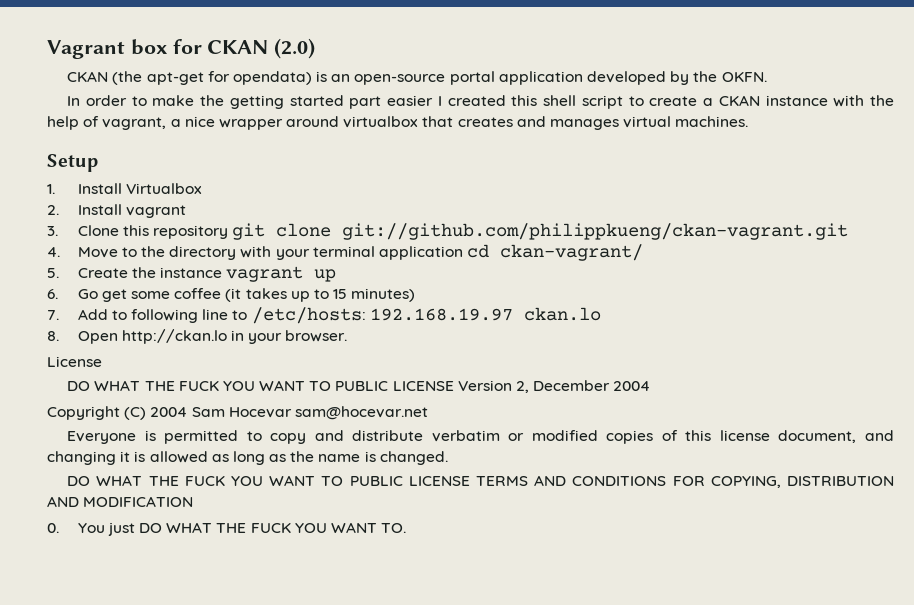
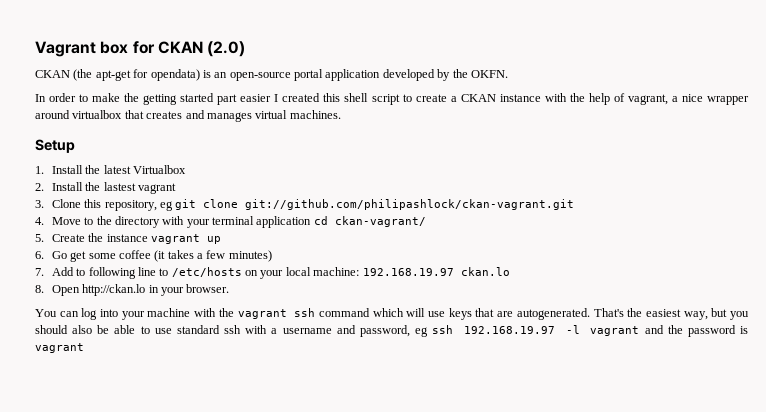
- 1. Install Virtualbox
+ 1. Install the latest Virtualbox
- 2. Install vagrant
+ 2. Install the lastest vagrant
- 3. Clone this repository git clone git://github.com/philippkueng/ckan-vagrant.git
+ 3. Clone this repository, eg git clone git://github.com/philipashlock/ckan-vagrant.git
- 6. Go get some coffee (it takes up to 15 minutes)
+ 6. Go get some coffee (it takes a few minutes)
- 7. Add to following line to /etc/hosts: 192.168.19.97 ckan.lo
+ 7. Add to following line to /etc/hosts on your local machine: 192.168.19.97 ckan.lo
- License
- DO WHAT THE FUCK YOU WANT TO PUBLIC LICENSE Version 2, December 2004
- Copyright (C) 2004 Sam Hocevar sam@hocevar.net
- Everyone is permitted to copy and distribute verbatim or modified copies of this license document, and changing it is allowed as long as the name is changed.
- DO WHAT THE FUCK YOU WANT TO PUBLIC LICENSE TERMS AND CONDITIONS FOR COPYING, DISTRIBUTION AND MODIFICATION
- 0. You just DO WHAT THE FUCK YOU WANT TO.
+ You can log into your machine with the vagrant ssh command which will use keys that are autogenerated. That's the easiest way, but you should also be able to use standard ssh with a username and password, eg ssh 192.168.19.97 -l vagrant and the password is vagrant

